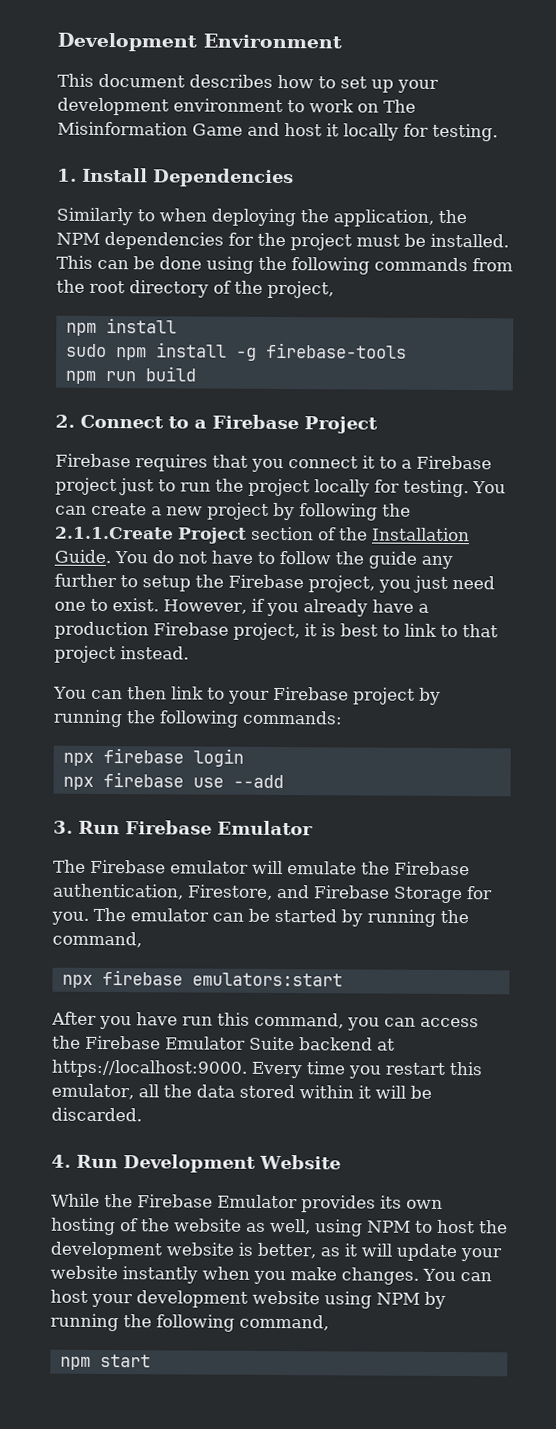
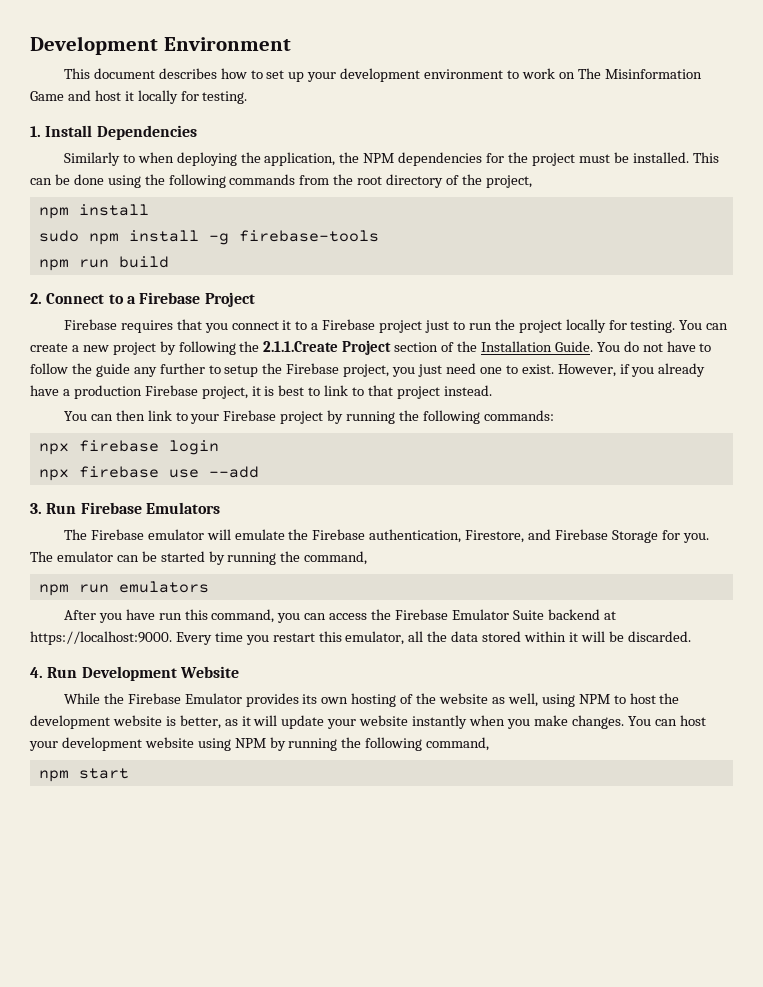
- 3. Run Firebase Emulator
+ 3. Run Firebase Emulators
- npx firebase emulators:start
+ npm run emulators

